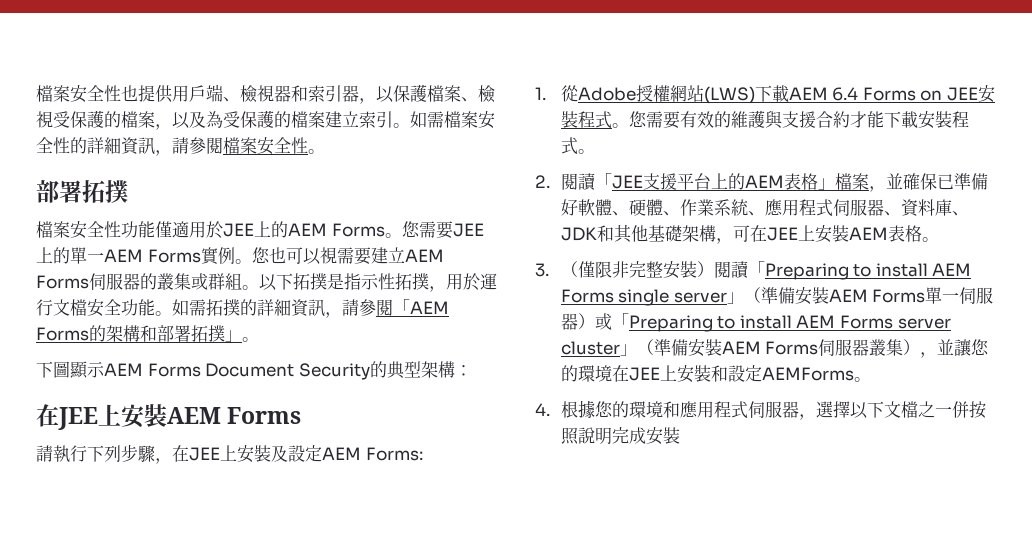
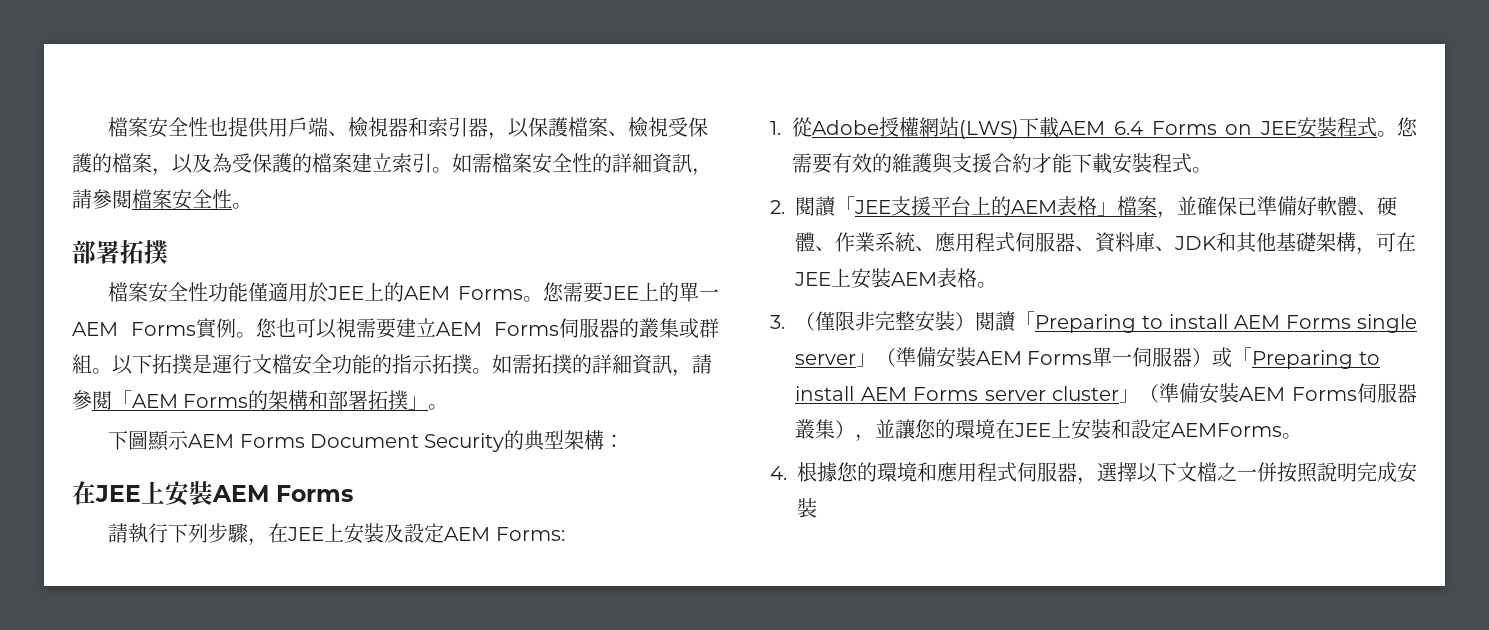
- 以下拓撲是指示性拓撲，用於運行文檔安全功能。
+ 以下拓撲是運行文檔安全功能的指示拓撲。

